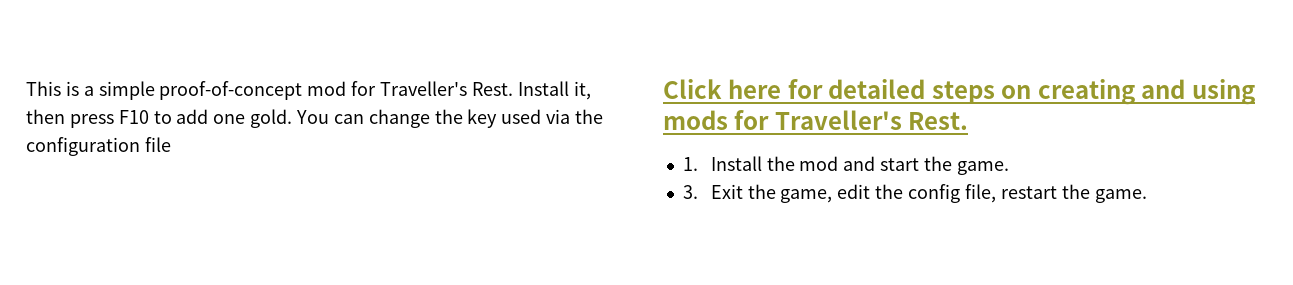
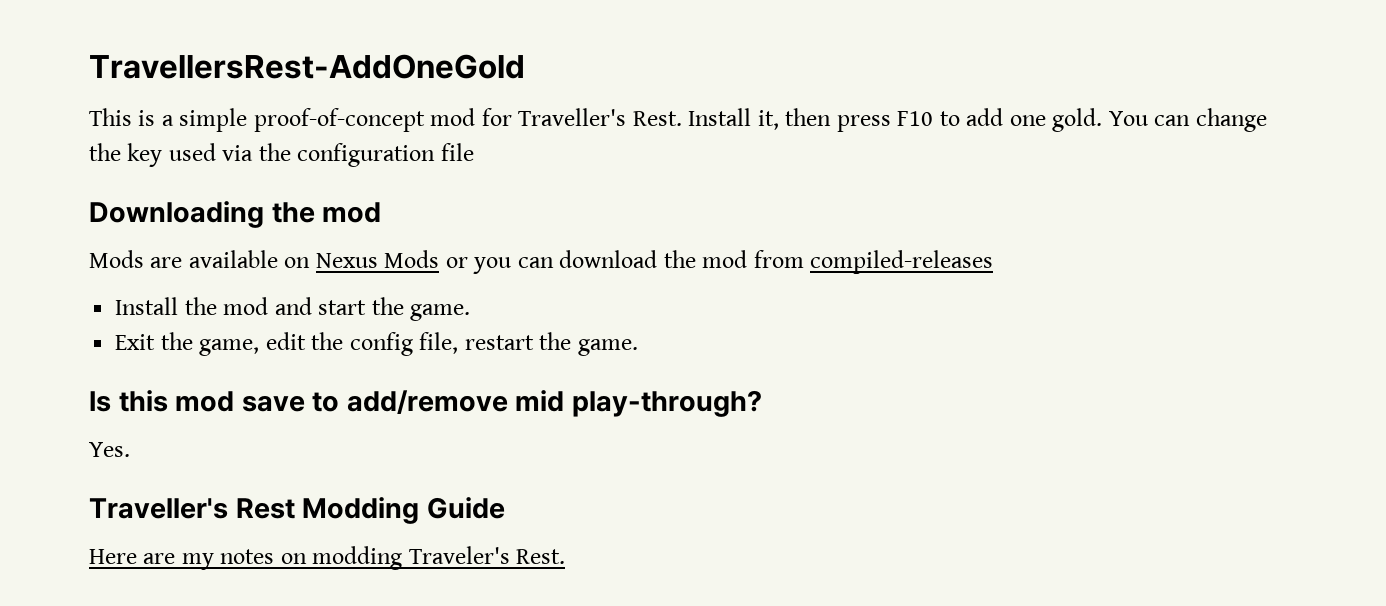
+ TravellersRest-AddOneGold
- Click here for detailed steps on creating and using mods for Traveller's Rest.
- 1. Install the mod and start the game.
+ Downloading the mod
+ Mods are available on Nexus Mods or you can download the mod from compiled-releases
+ Install the mod and start the game.
- 3. Exit the game, edit the config file, restart the game.
+ Exit the game, edit the config file, restart the game.
+ Is this mod save to add/remove mid play-through?
+ Yes.
+ Traveller's Rest Modding Guide
+ Here are my notes on modding Traveler's Rest.

